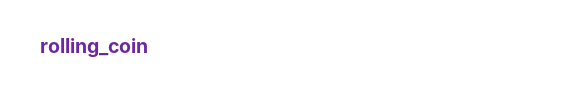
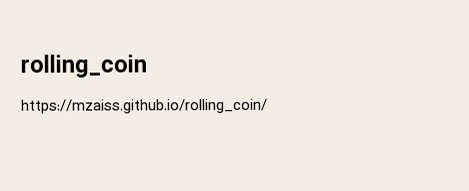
+ https://mzaiss.github.io/rolling_coin/

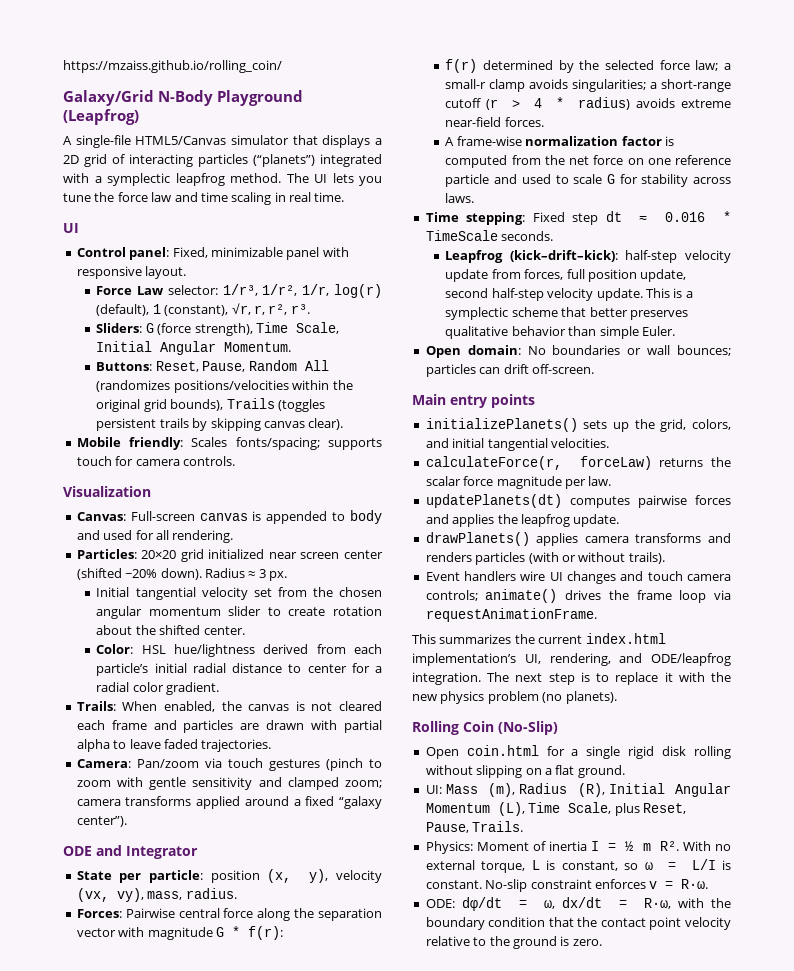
- rolling_coin
  https://mzaiss.github.io/rolling_coin/
+ Galaxy/Grid N‑Body Playground (Leapfrog)
+ A single‑file HTML5/Canvas simulator that displays a 2D grid of interacting particles (“planets”) integrated with a symplectic leapfrog method. The UI lets you tune the force law and time scaling in real time.
+ UI
+ Control panel: Fixed, minimizable panel with responsive layout.
+ Force Law selector: 1/r³, 1/r², 1/r, log(r) (default), 1 (constant), √r, r, r², r³.
+ Sliders: G (force strength), Time Scale, Initial Angular Momentum.
+ Buttons: Reset, Pause, Random All (randomizes positions/velocities within the original grid bounds), Trails (toggles persistent trails by skipping canvas clear).
+ Mobile friendly: Scales fonts/spacing; supports touch for camera controls.
+ Visualization
+ Canvas: Full‑screen canvas is appended to body and used for all rendering.
+ Particles: 20×20 grid initialized near screen center (shifted ~20% down). Radius ≈ 3 px.
+ Initial tangential velocity set from the chosen angular momentum slider to create rotation about the shifted center.
+ Color: HSL hue/lightness derived from each particle’s initial radial distance to center for a radial color gradient.
+ Trails: When enabled, the canvas is not cleared each frame and particles are drawn with partial alpha to leave faded trajectories.
+ Camera: Pan/zoom via touch gestures (pinch to zoom with gentle sensitivity and clamped zoom; camera transforms applied around a fixed “galaxy center”).
+ ODE and Integrator
+ State per particle: position (x, y), velocity (vx, vy), mass, radius.
+ Forces: Pairwise central force along the separation vector with magnitude G * f(r):
+ f(r) determined by the selected force law; a small‑r clamp avoids singularities; a short‑range cutoff (r > 4 * radius) avoids extreme near‑field forces.
+ A frame‑wise normalization factor is computed from the net force on one reference particle and used to scale G for stability across laws.
+ Time stepping: Fixed step dt ≈ 0.016 * TimeScale seconds.
+ Leapfrog (kick–drift–kick): half‑step velocity update from forces, full position update, second half‑step velocity update. This is a symplectic scheme that better preserves qualitative behavior than simple Euler.
+ Open domain: No boundaries or wall bounces; particles can drift off‑screen.
+ Main entry points
+ initializePlanets() sets up the grid, colors, and initial tangential velocities.
+ calculateForce(r, forceLaw) returns the scalar force magnitude per law.
+ updatePlanets(dt) computes pairwise forces and applies the leapfrog update.
+ drawPlanets() applies camera transforms and renders particles (with or without trails).
+ Event handlers wire UI changes and touch camera controls; animate() drives the frame loop via requestAnimationFrame.
+ This summarizes the current index.html implementation’s UI, rendering, and ODE/leapfrog integration. The next step is to replace it with the new physics problem (no planets).
+ Rolling Coin (No‑Slip)
+ Open coin.html for a single rigid disk rolling without slipping on a flat ground.
+ UI: Mass (m), Radius (R), Initial Angular Momentum (L), Time Scale, plus Reset, Pause, Trails.
+ Physics: Moment of inertia I = ½ m R². With no external torque, L is constant, so ω = L/I is constant. No‑slip constraint enforces v = R·ω.
+ ODE: dφ/dt = ω, dx/dt = R·ω, with the boundary condition that the contact point velocity relative to the ground is zero.

